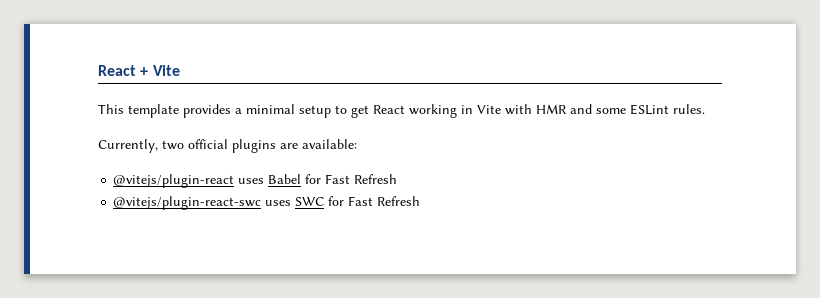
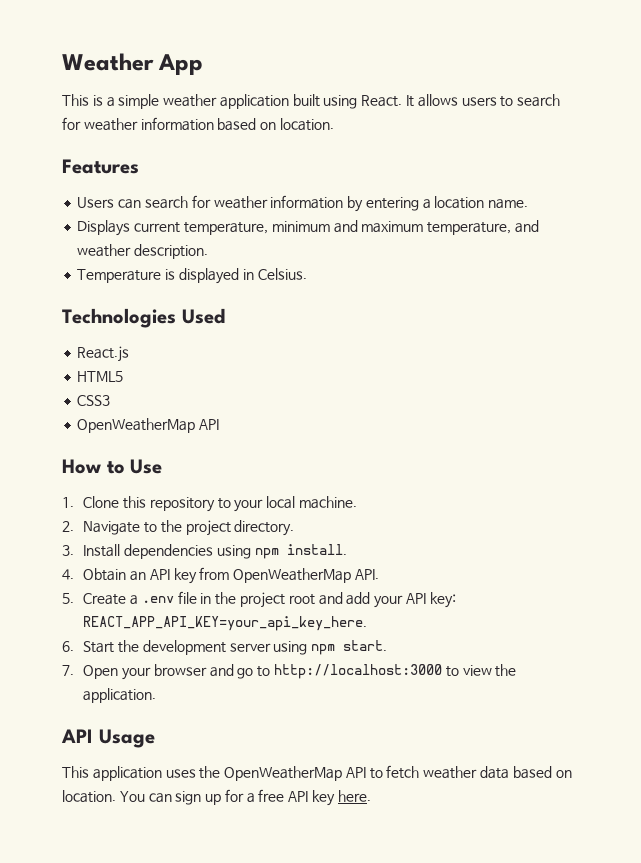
- React + Vite
- This template provides a minimal setup to get React working in Vite with HMR and some ESLint rules.
- Currently, two official plugins are available:
- @vitejs/plugin-react uses Babel for Fast Refresh
- @vitejs/plugin-react-swc uses SWC for Fast Refresh
+ Weather App
+ This is a simple weather application built using React. It allows users to search for weather information based on location.
+ Features
+ Users can search for weather information by entering a location name.
+ Displays current temperature, minimum and maximum temperature, and weather description.
+ Temperature is displayed in Celsius.
+ Technologies Used
+ React.js
+ HTML5
+ CSS3
+ OpenWeatherMap API
+ How to Use
+ 1. Clone this repository to your local machine.
+ 2. Navigate to the project directory.
+ 3. Install dependencies using npm install.
+ 4. Obtain an API key from OpenWeatherMap API.
+ 5. Create a .env file in the project root and add your API key: REACT_APP_API_KEY=your_api_key_here.
+ 6. Start the development server using npm start.
+ 7. Open your browser and go to http://localhost:3000 to view the application.
+ API Usage
+ This application uses the OpenWeatherMap API to fetch weather data based on location. You can sign up for a free API key here.

